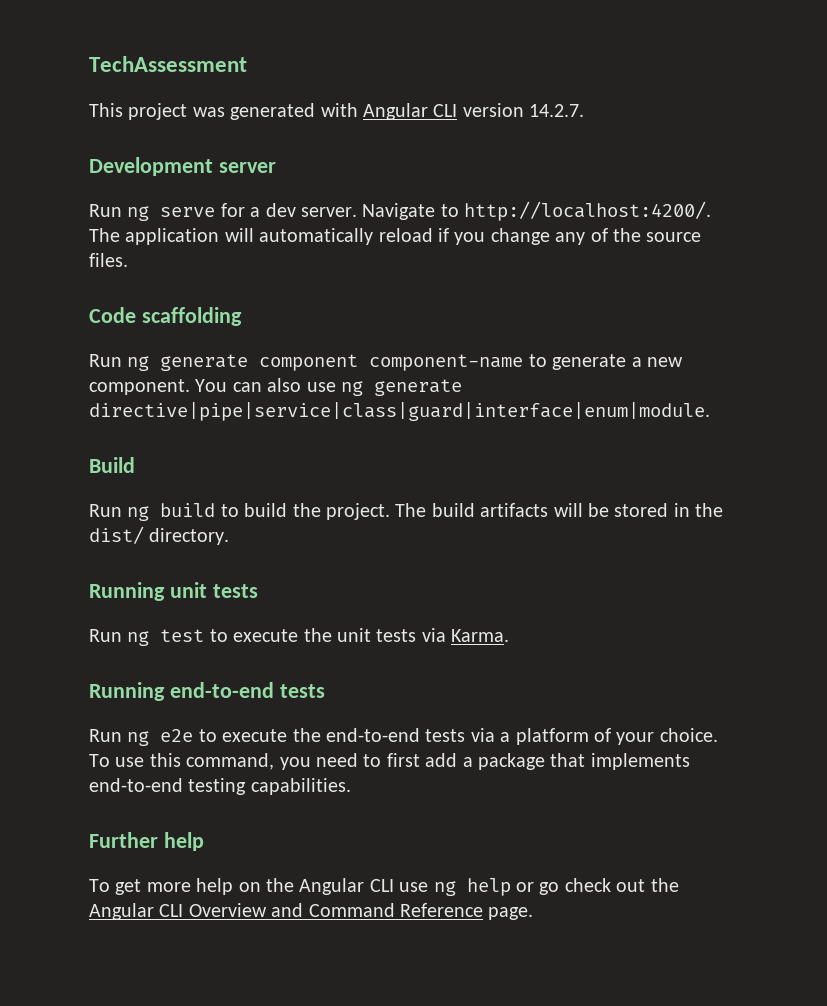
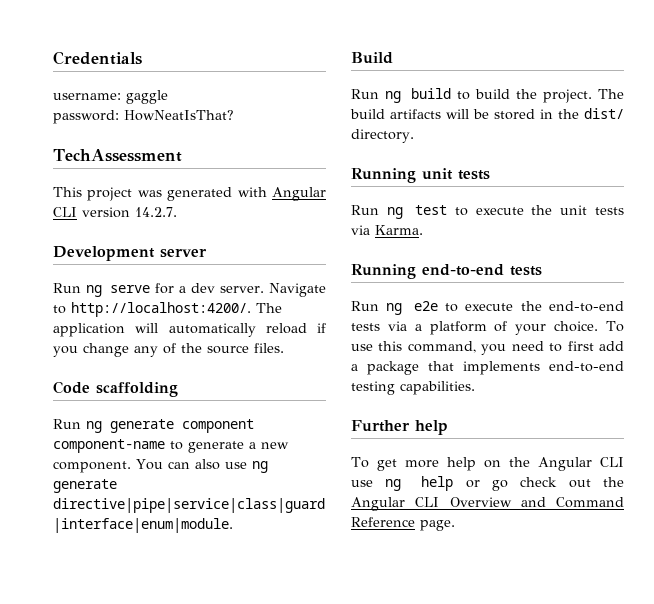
+ Credentials
+ username: gaggle
+ password: HowNeatIsThat?

